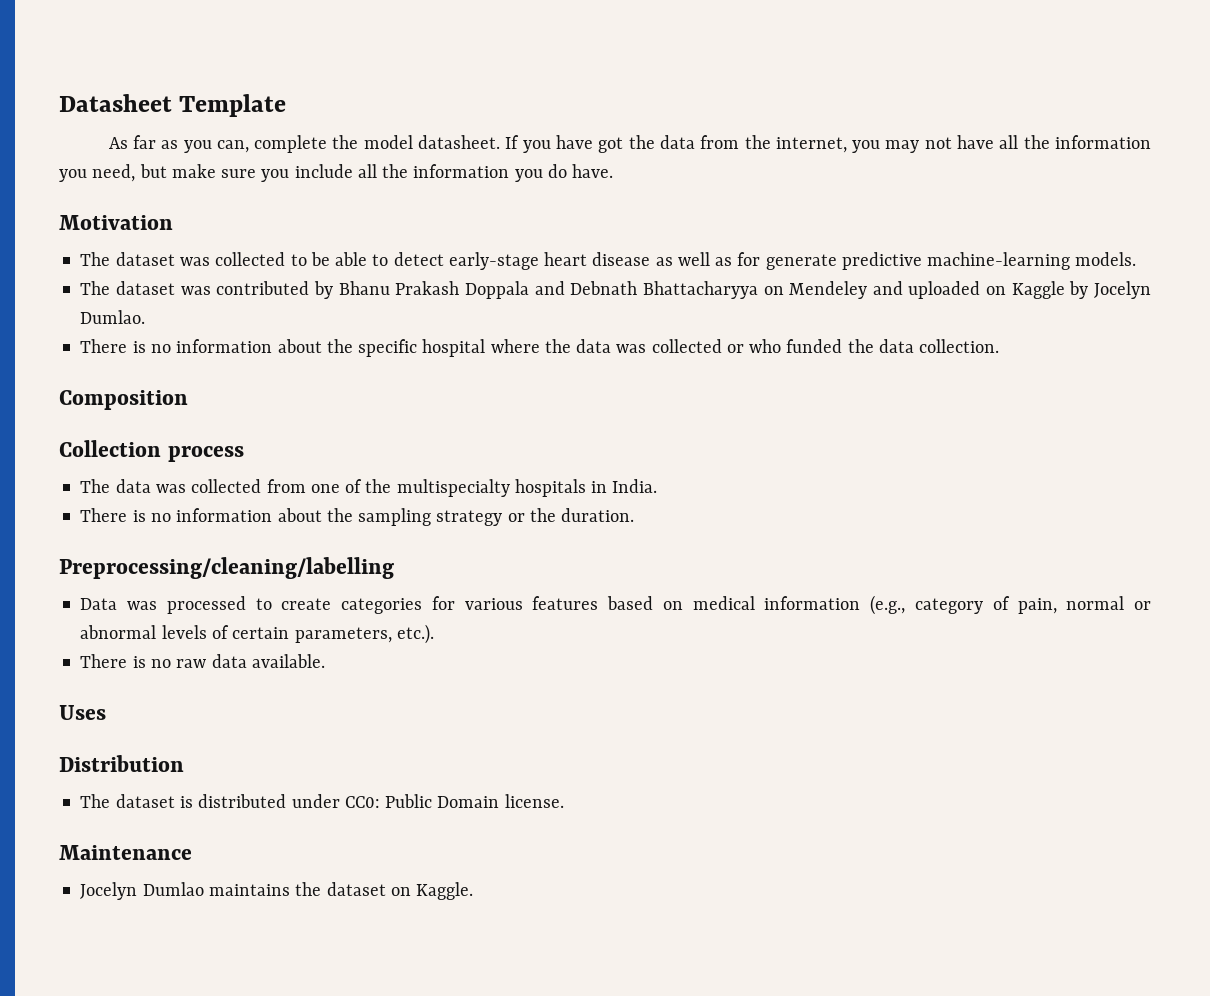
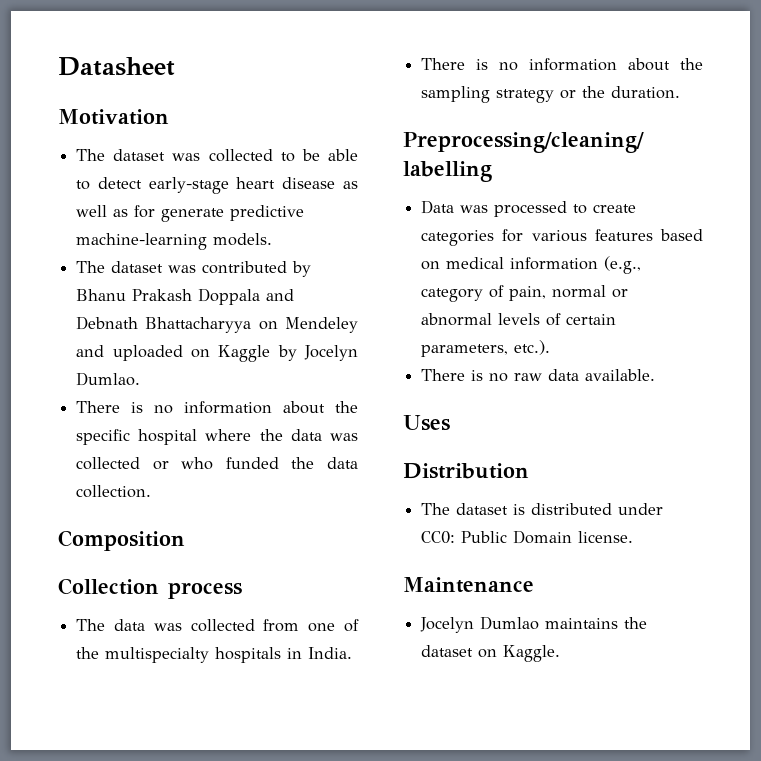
- Datasheet Template
- As far as you can, complete the model datasheet. If you have got the data from the internet, you may not have all the information you need, but make sure you include all the information you do have.
+ Datasheet

